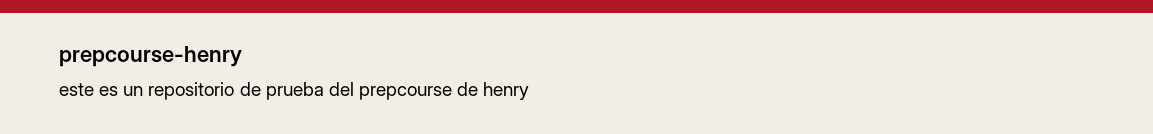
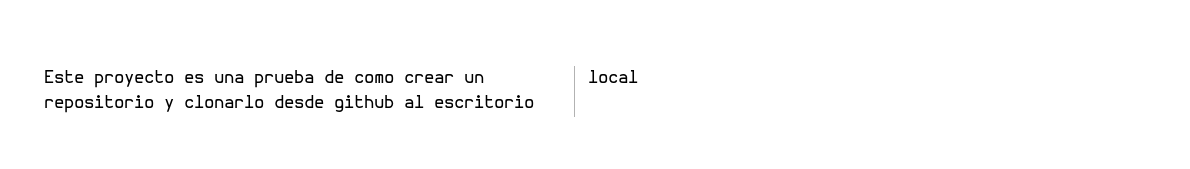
- prepcourse-henry
- este es un repositorio de prueba del prepcourse de henry
+ Este proyecto es una prueba de como crear un repositorio y clonarlo desde github al escritorio local

